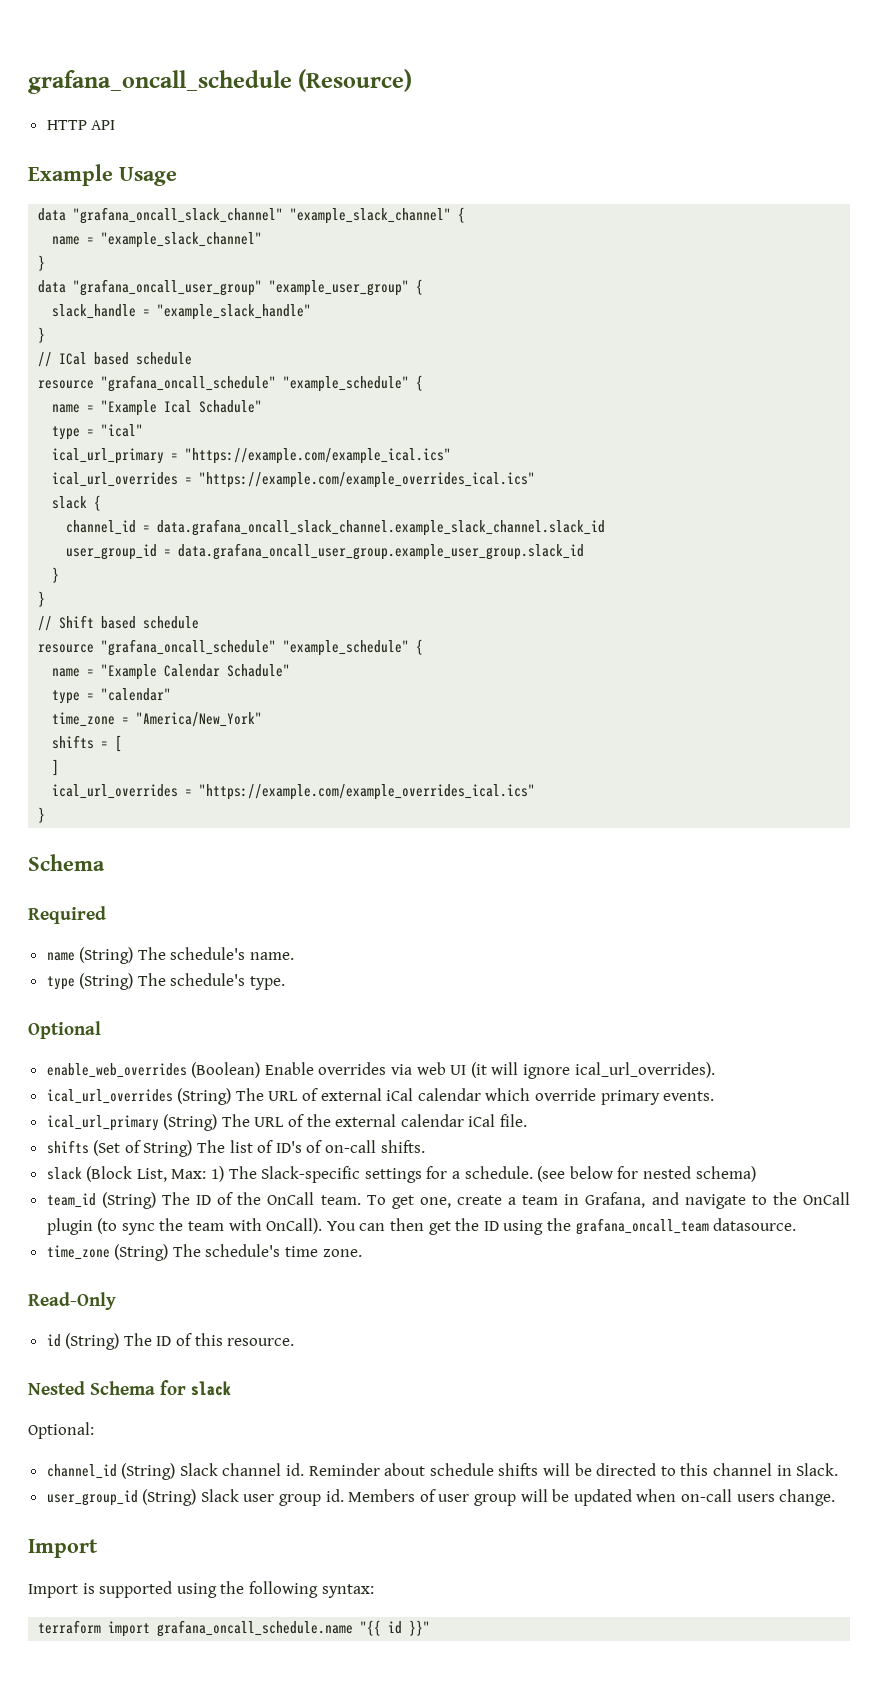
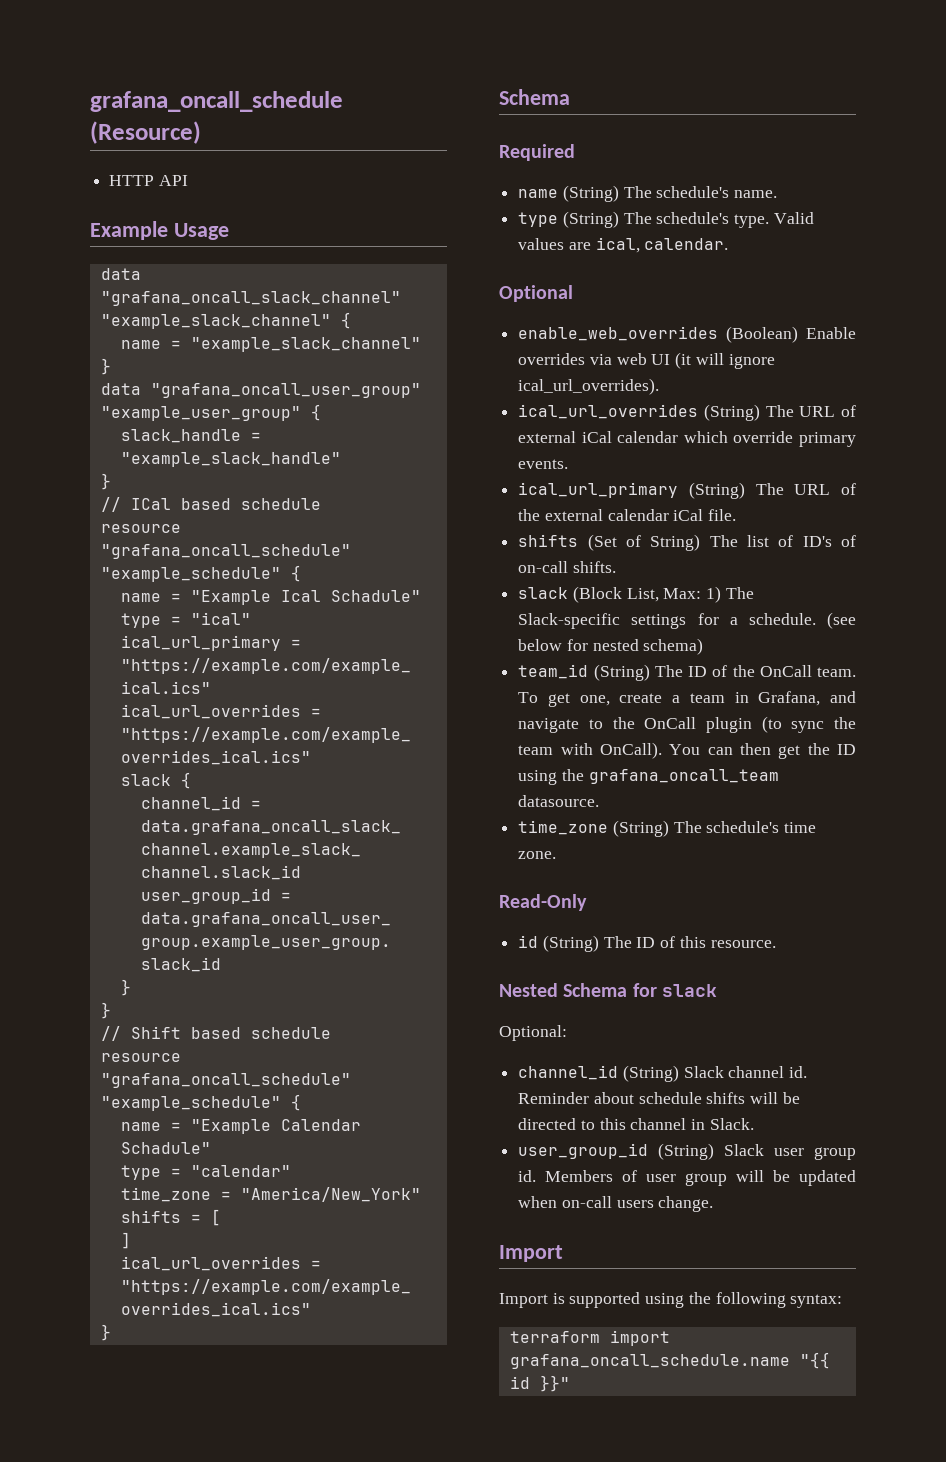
+ Valid values are ical, calendar.

